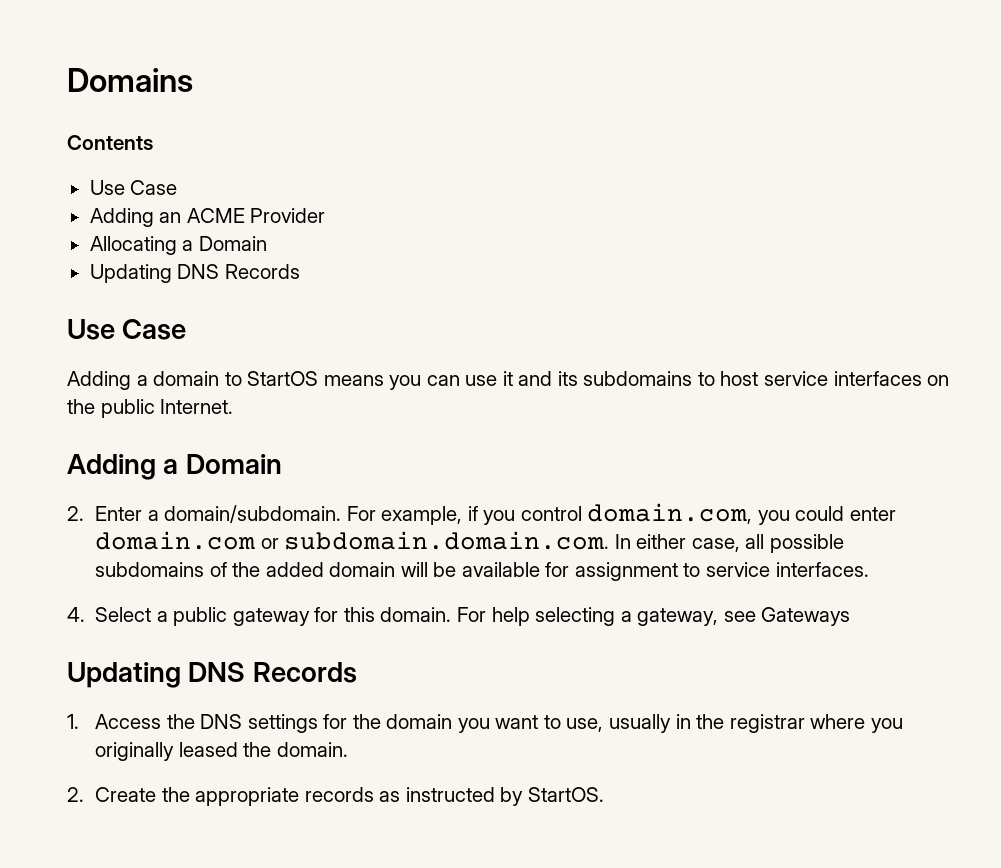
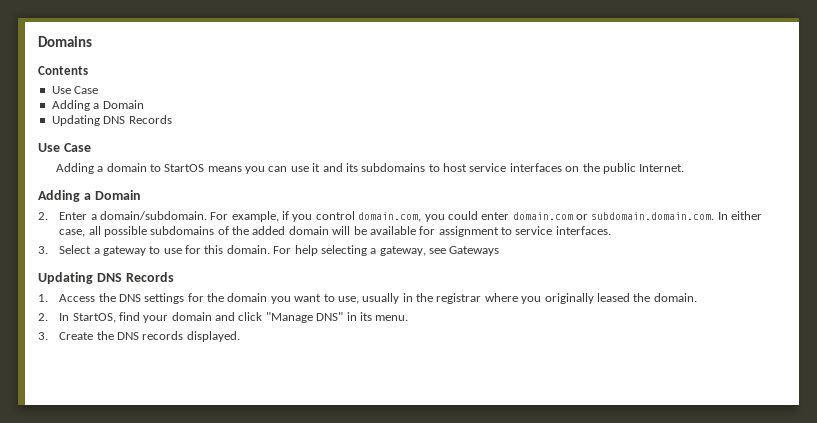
  Contents
  Use Case
- Adding an ACME Provider
- Allocating a Domain
+ Adding a Domain
- 4. Select a public gateway for this domain.
+ 3. Select a gateway to use for this domain.
- 2. Create the appropriate records as instructed by StartOS.
+ 2. In StartOS, find your domain and click "Manage DNS" in its menu.
+ 3. Create the DNS records displayed.

